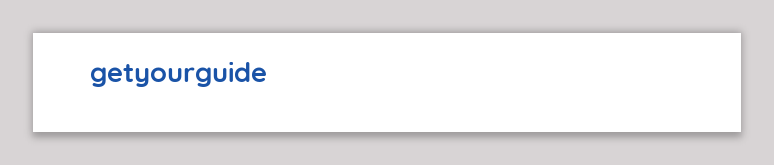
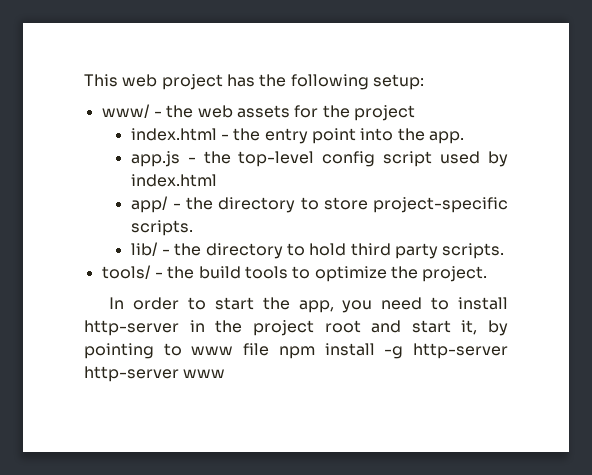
- getyourguide
+ This web project has the following setup:
+ www/ - the web assets for the project
+ index.html - the entry point into the app.
+ app.js - the top-level config script used by index.html
+ app/ - the directory to store project-specific scripts.
+ lib/ - the directory to hold third party scripts.
+ tools/ - the build tools to optimize the project.
+ In order to start the app, you need to install http-server in the project root and start it, by pointing to www file npm install -g http-server http-server www

